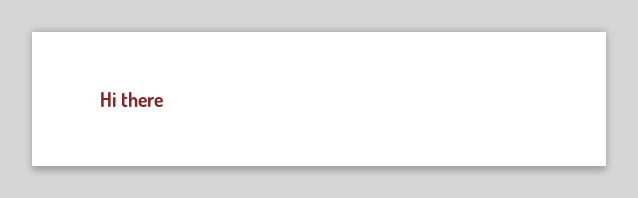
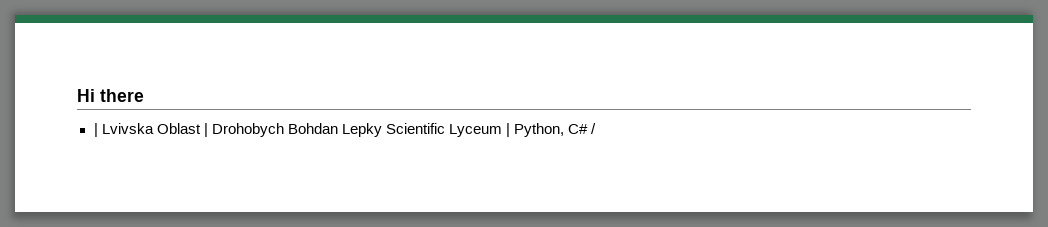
+ | Lvivska Oblast | Drohobych Bohdan Lepky Scientific Lyceum | Python, C# /

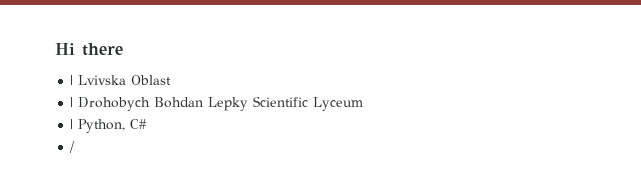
- | Lvivska Oblast | Drohobych Bohdan Lepky Scientific Lyceum | Python, C# /
+ | Lvivska Oblast
+ | Drohobych Bohdan Lepky Scientific Lyceum
+ | Python, C#
+ /

